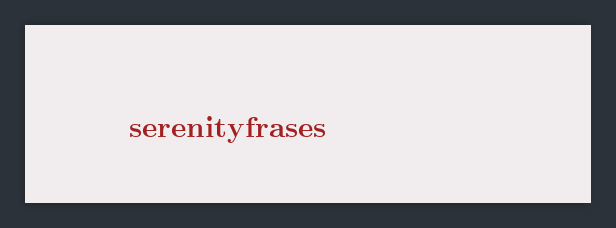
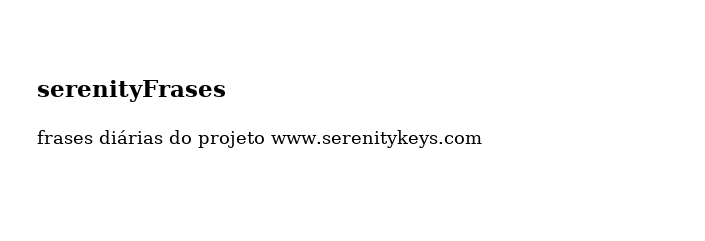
- serenityfrases
+ serenityFrases
+ frases diárias do projeto www.serenitykeys.com

